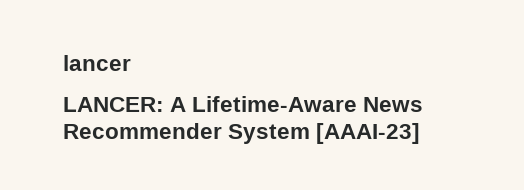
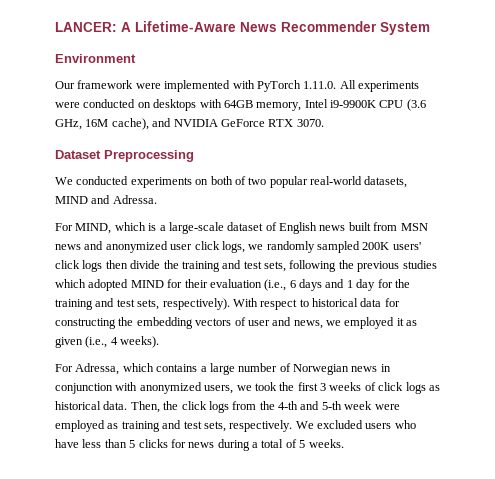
- lancer
- LANCER: A Lifetime-Aware News Recommender System [AAAI-23]
+ LANCER: A Lifetime-Aware News Recommender System
+ Environment
+ Our framework were implemented with PyTorch 1.11.0. All experiments were conducted on desktops with 64GB memory, Intel i9-9900K CPU (3.6 GHz, 16M cache), and NVIDIA GeForce RTX 3070.
+ Dataset Preprocessing
+ We conducted experiments on both of two popular real-world datasets, MIND and Adressa.
+ For MIND, which is a large-scale dataset of English news built from MSN news and anonymized user click logs, we randomly sampled 200K users' click logs then divide the training and test sets, following the previous studies which adopted MIND for their evaluation (i.e., 6 days and 1 day for the training and test sets, respectively). With respect to historical data for constructing the embedding vectors of user and news, we employed it as given (i.e., 4 weeks).
+ For Adressa, which contains a large number of Norwegian news in conjunction with anonymized users, we took the first 3 weeks of click logs as historical data. Then, the click logs from the 4-th and 5-th week were employed as training and test sets, respectively. We excluded users who have less than 5 clicks for news during a total of 5 weeks.

